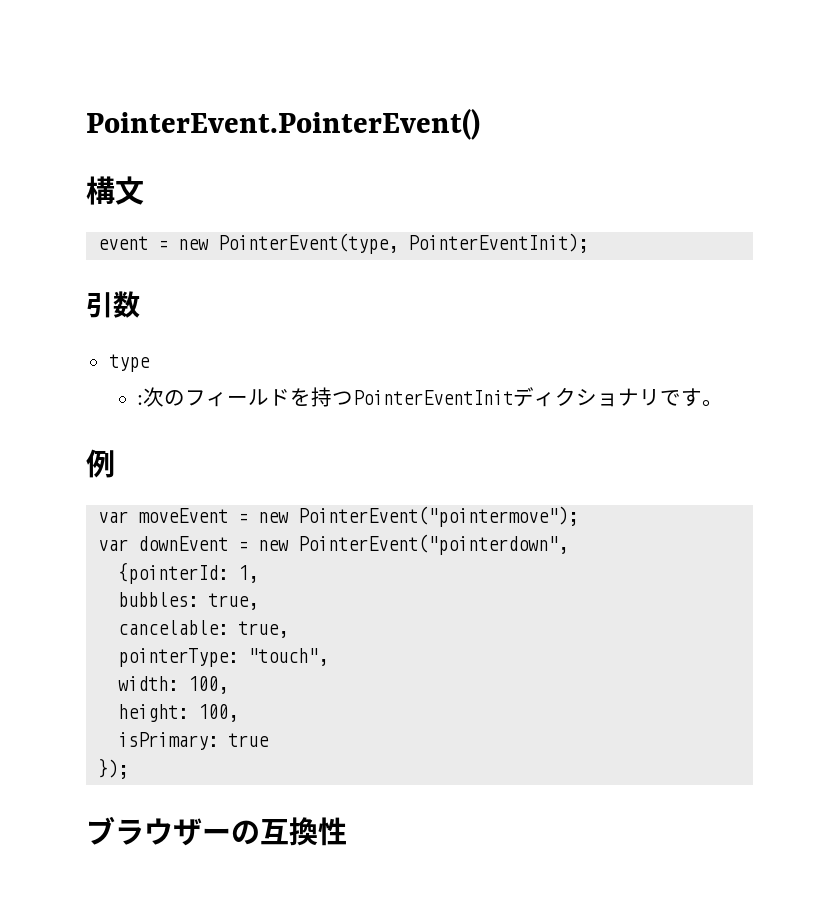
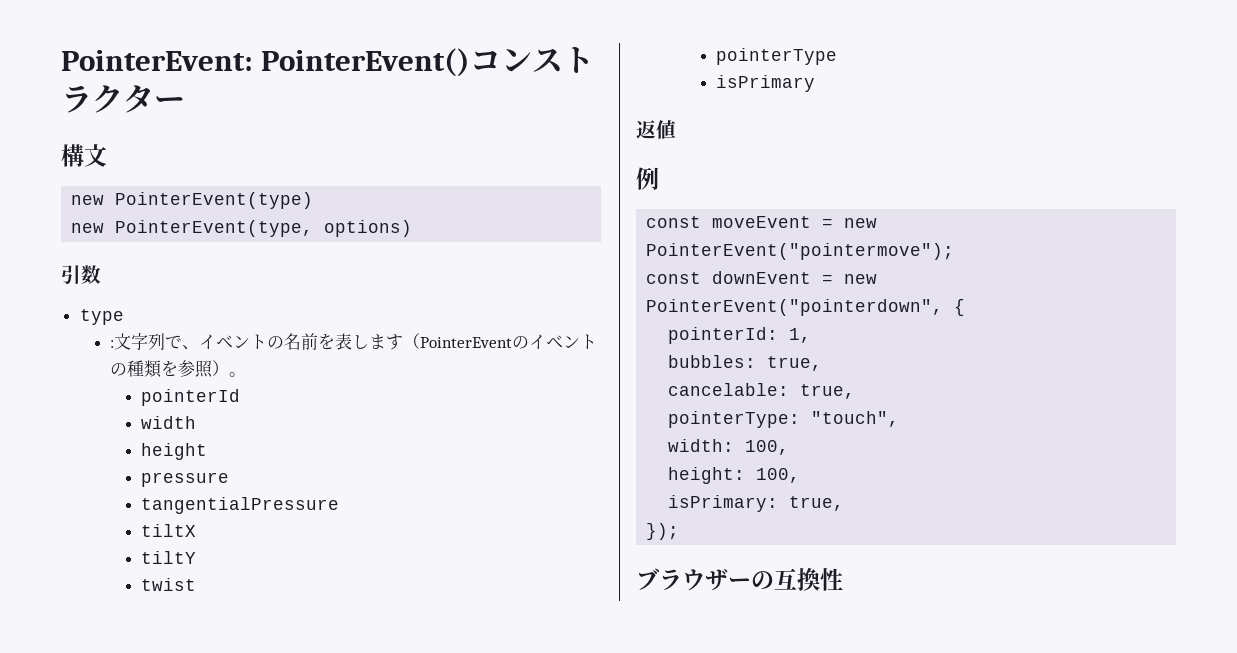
- PointerEvent.PointerEvent()
+ PointerEvent: PointerEvent()コンストラクター
- event = new PointerEvent(type, PointerEventInit);
+ new PointerEvent(type)
+ new PointerEvent(type, options)
- :次のフィールドを持つPointerEventInitディクショナリです。
+ :文字列で、イベントの名前を表します（PointerEventのイベントの種類を参照）。
+ pointerId
+ width
+ height
+ pressure
+ tangentialPressure
+ tiltX
+ tiltY
+ twist
+ pointerType
+ isPrimary
+ 返値
- var moveEvent = new PointerEvent("pointermove");
+ const moveEvent = new PointerEvent("pointermove");
- var downEvent = new PointerEvent("pointerdown",
- {pointerId: 1,
+ const downEvent = new PointerEvent("pointerdown", {
+ pointerId: 1,
- isPrimary: true
+ isPrimary: true,

